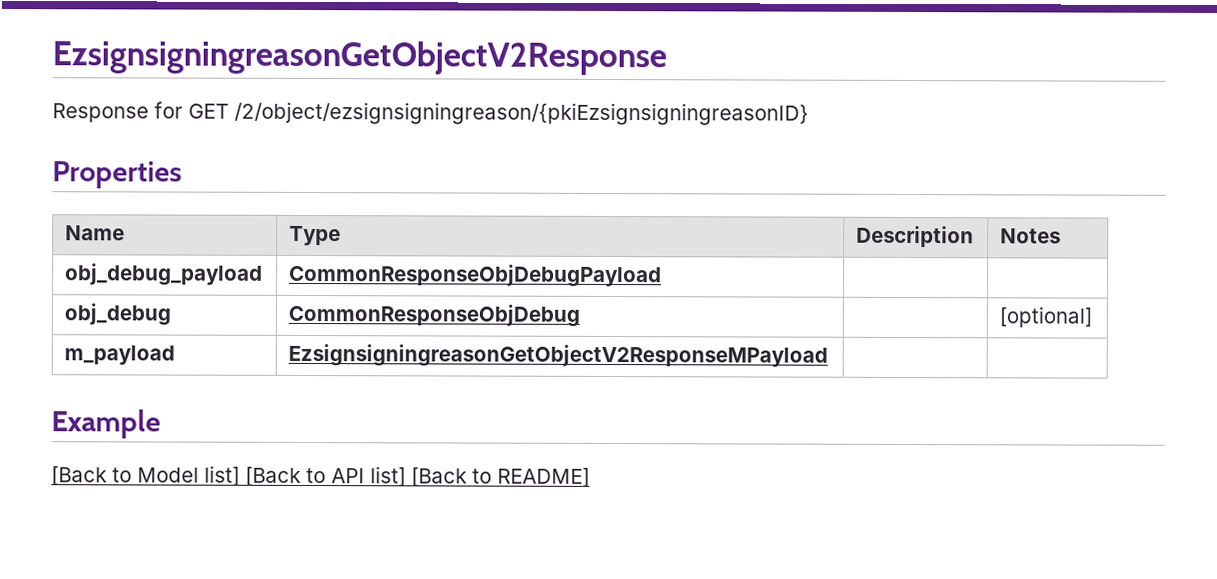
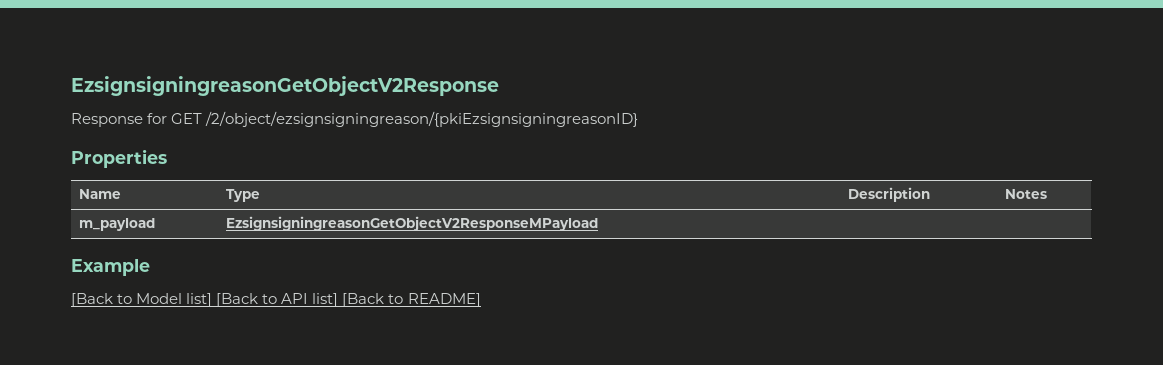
- obj_debug_payload | CommonResponseObjDebugPayload | |
- obj_debug | CommonResponseObjDebug | | [optional]

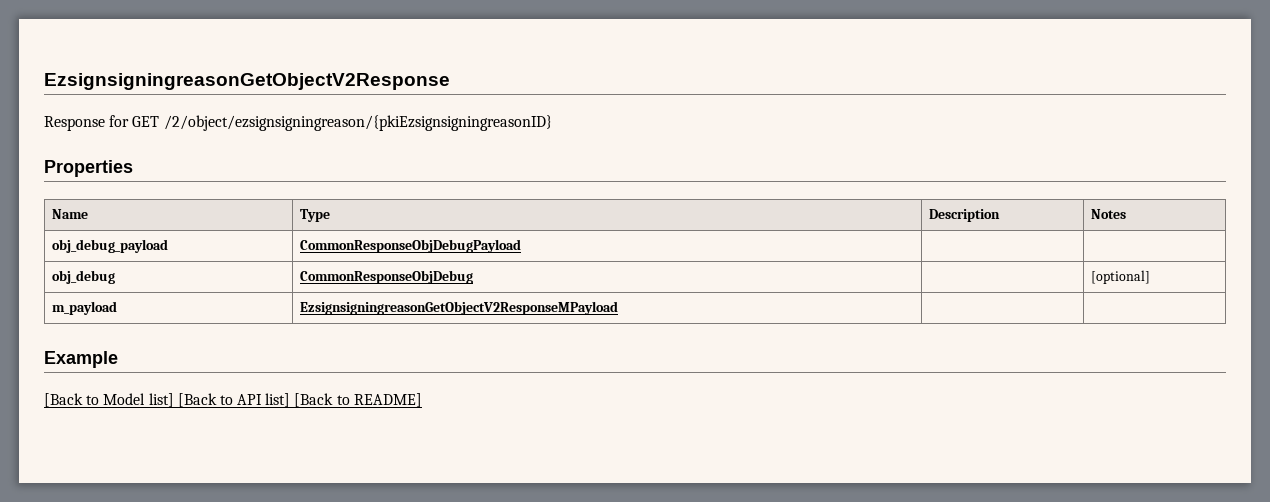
+ obj_debug_payload | CommonResponseObjDebugPayload | |
+ obj_debug | CommonResponseObjDebug | | [optional]

